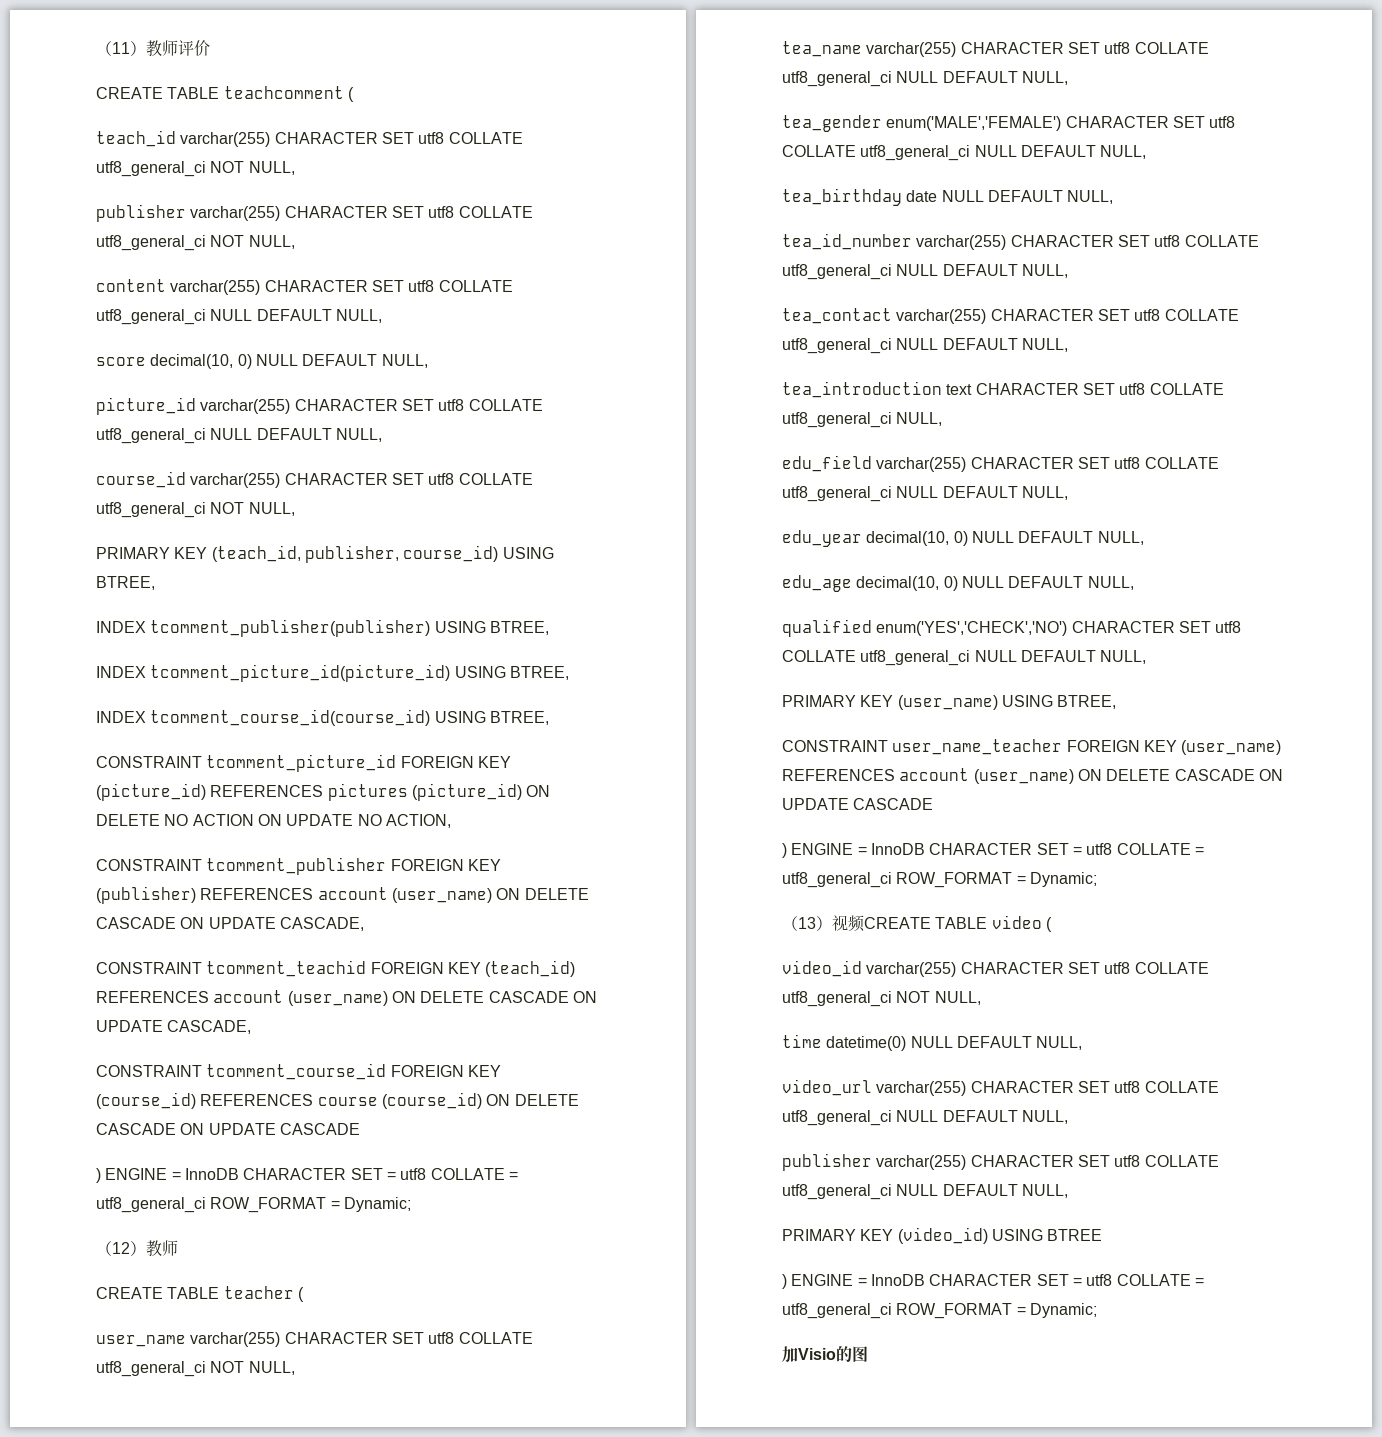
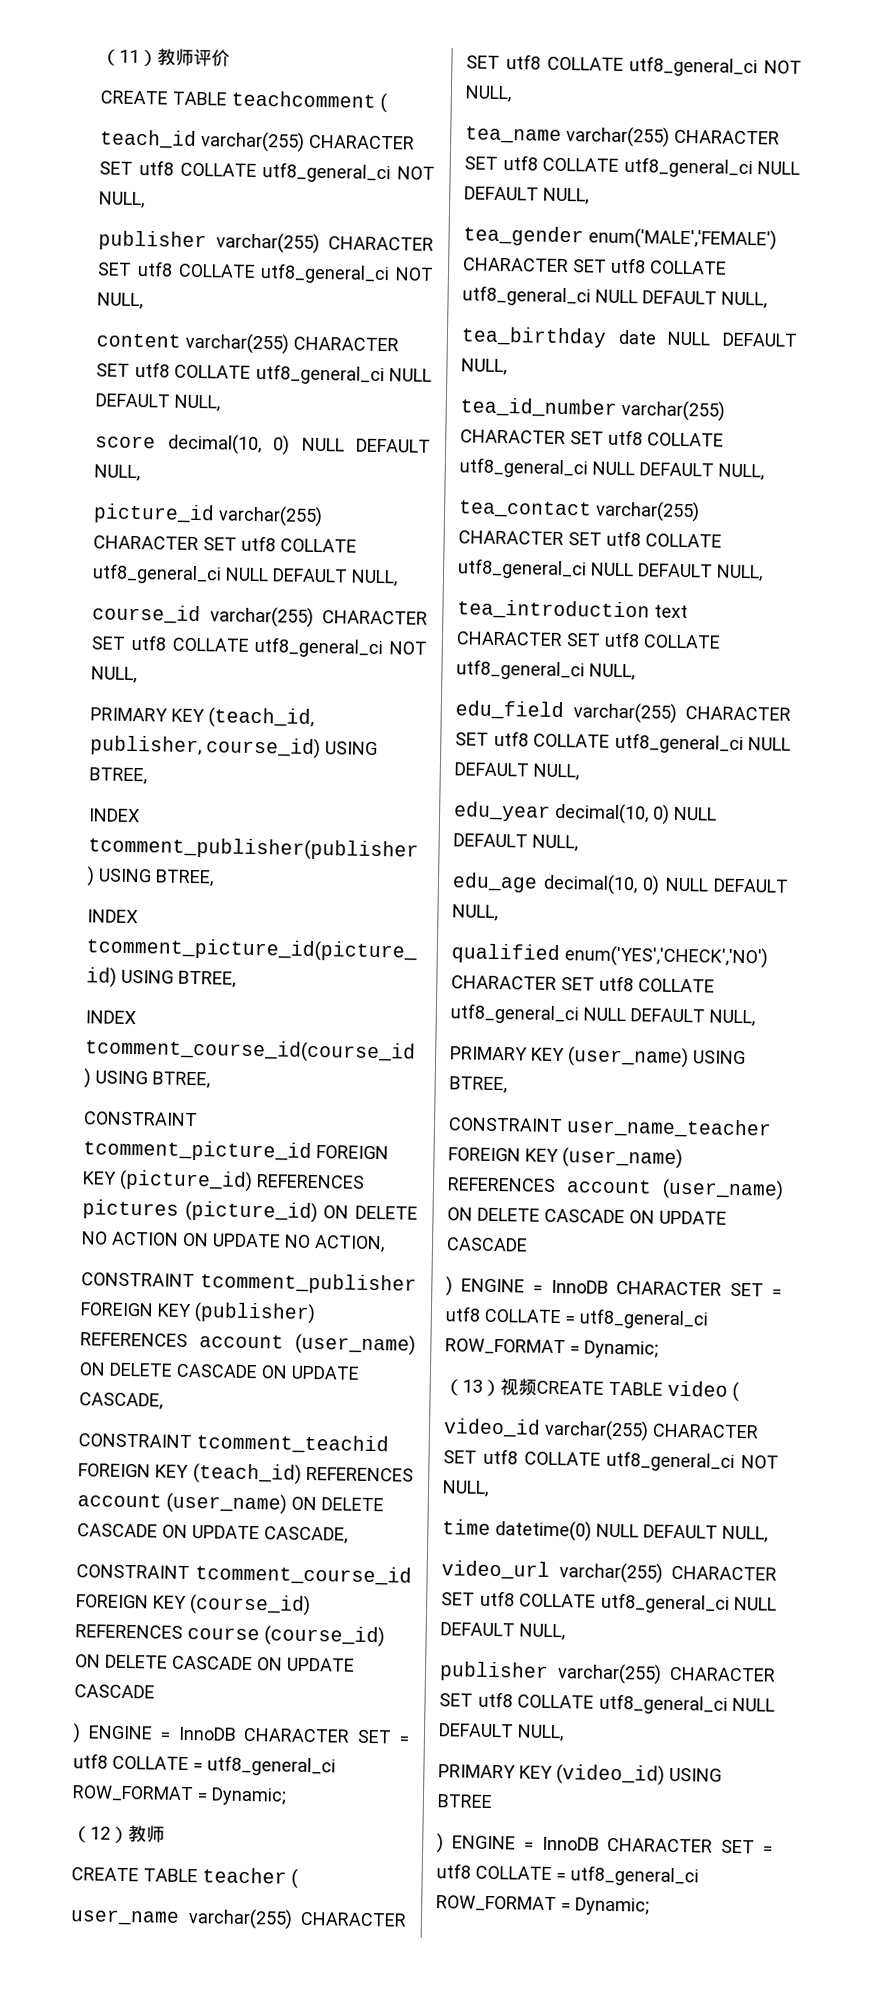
- 加Visio的图

